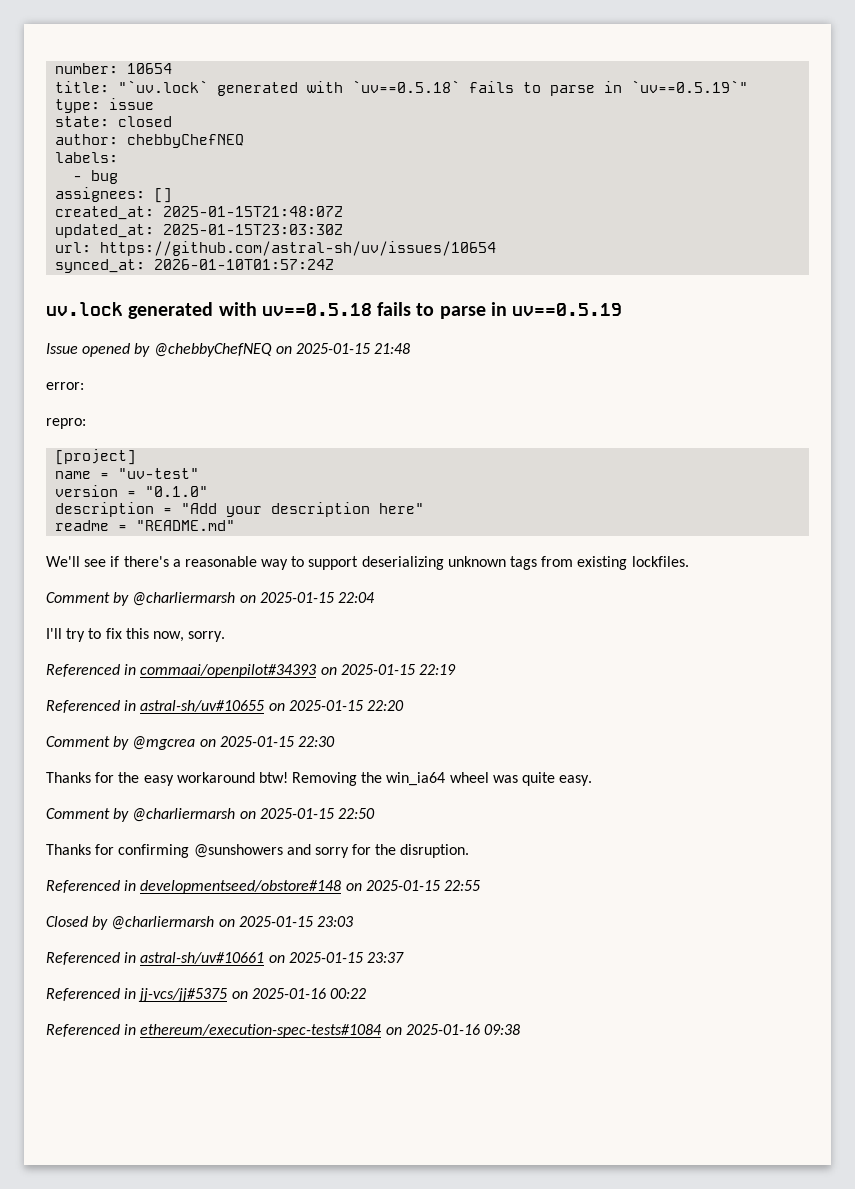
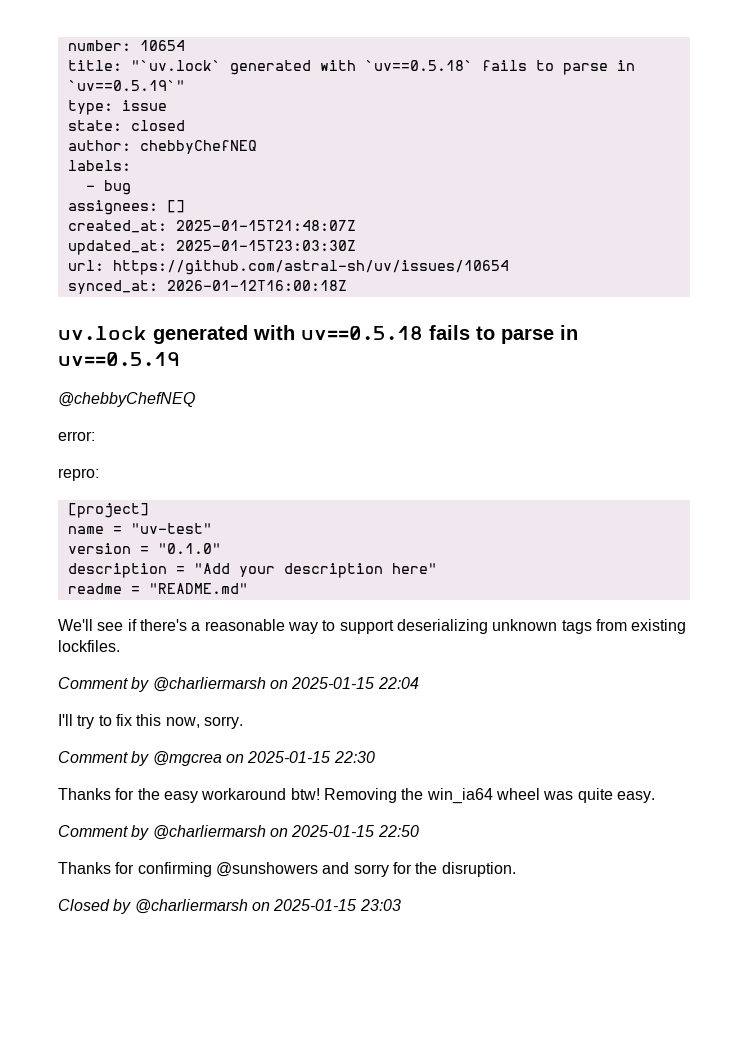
- synced_at: 2026-01-10T01:57:24Z
+ synced_at: 2026-01-12T16:00:18Z
- Issue opened by @chebbyChefNEQ on 2025-01-15 21:48
+ @chebbyChefNEQ
- Referenced in commaai/openpilot#34393 on 2025-01-15 22:19
- Referenced in astral-sh/uv#10655 on 2025-01-15 22:20
- Referenced in developmentseed/obstore#148 on 2025-01-15 22:55
- Referenced in astral-sh/uv#10661 on 2025-01-15 23:37
- Referenced in jj-vcs/jj#5375 on 2025-01-16 00:22
- Referenced in ethereum/execution-spec-tests#1084 on 2025-01-16 09:38

